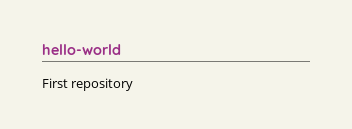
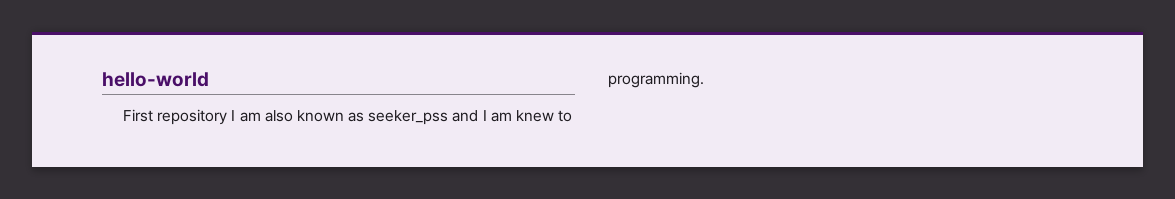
- First repository
+ First repository I am also known as seeker_pss and I am knew to programming.

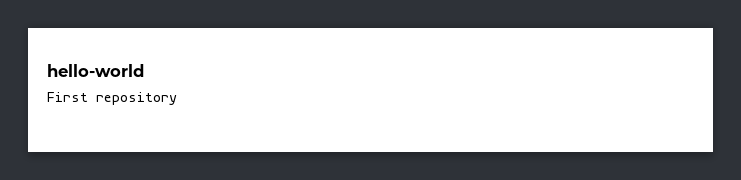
- First repository I am also known as seeker_pss and I am knew to programming.
+ First repository

